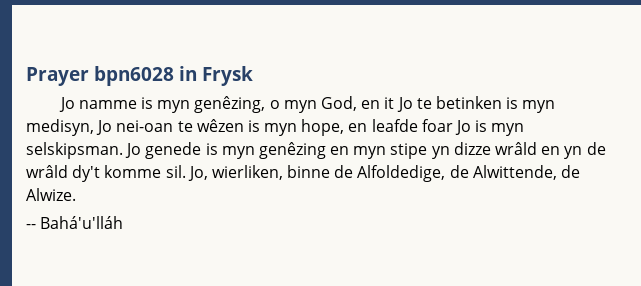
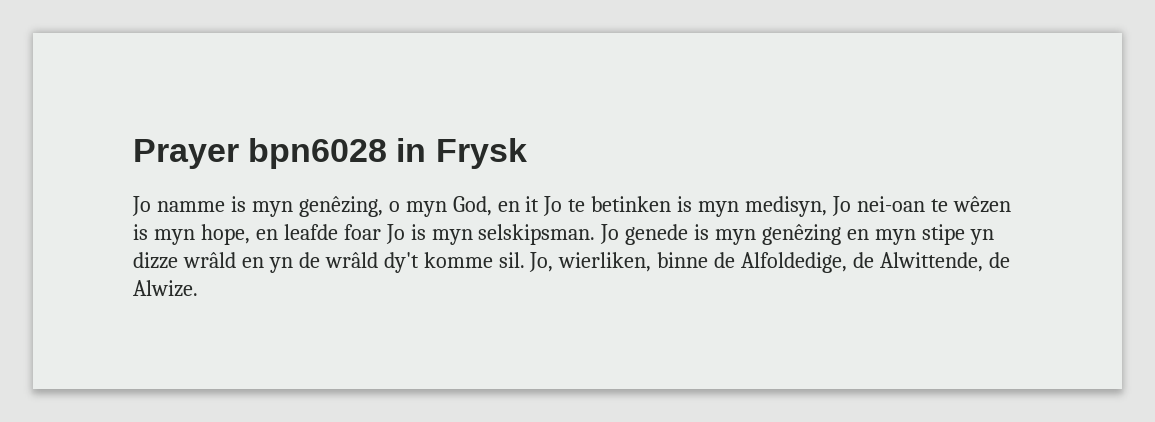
- -- Bahá'u'lláh

